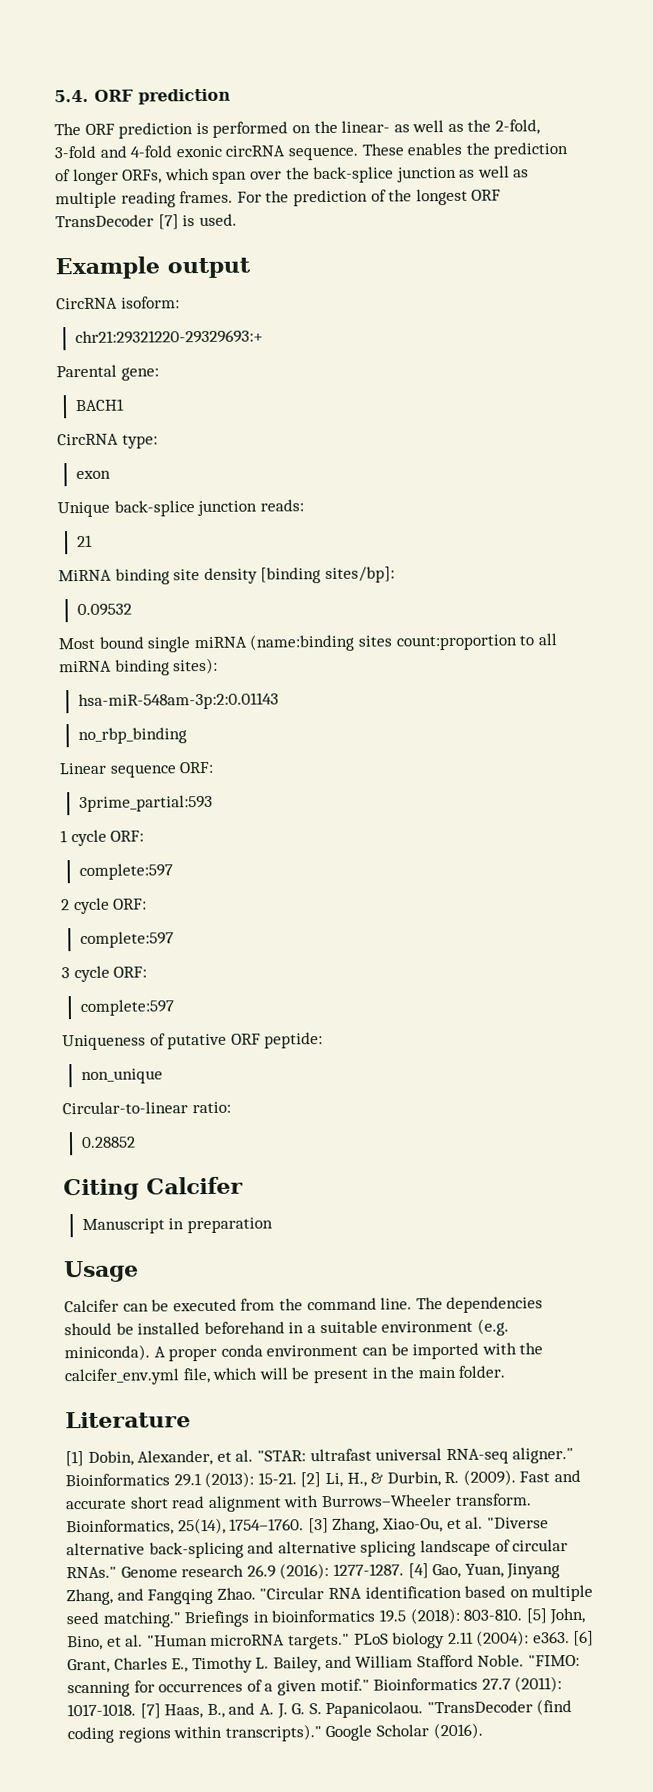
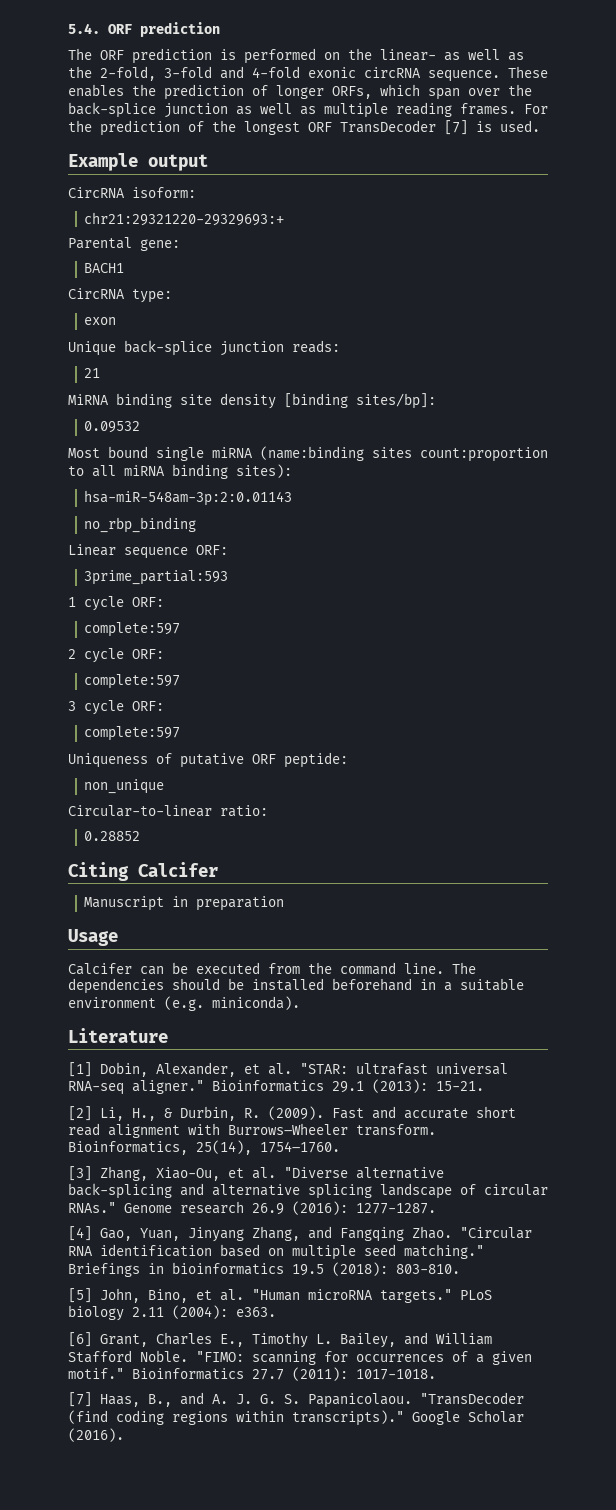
- A proper conda environment can be imported with the calcifer_env.yml file, which will be present in the main folder.
- Bioinformatics 29.1 (2013): 15-21. [2] Li, H., & Durbin, R. (2009).
+ Bioinformatics 29.1 (2013): 15-21.
+ [2] Li, H., & Durbin, R. (2009).
- Bioinformatics, 25(14), 1754–1760. [3] Zhang, Xiao-Ou, et al. "Diverse alternative back-splicing and alternative splicing landscape of circular RNAs."
+ Bioinformatics, 25(14), 1754–1760.
+ [3] Zhang, Xiao-Ou, et al. "Diverse alternative back-splicing and alternative splicing landscape of circular RNAs."
- Genome research 26.9 (2016): 1277-1287. [4] Gao, Yuan, Jinyang Zhang, and Fangqing Zhao.
+ Genome research 26.9 (2016): 1277-1287.
+ [4] Gao, Yuan, Jinyang Zhang, and Fangqing Zhao.
- Briefings in bioinformatics 19.5 (2018): 803-810. [5] John, Bino, et al. "Human microRNA targets."
+ Briefings in bioinformatics 19.5 (2018): 803-810.
+ [5] John, Bino, et al. "Human microRNA targets."
- PLoS biology 2.11 (2004): e363. [6] Grant, Charles E., Timothy L. Bailey, and William Stafford Noble.
+ PLoS biology 2.11 (2004): e363.
+ [6] Grant, Charles E., Timothy L. Bailey, and William Stafford Noble.
- Bioinformatics 27.7 (2011): 1017-1018. [7] Haas, B., and A. J. G. S. Papanicolaou.
+ Bioinformatics 27.7 (2011): 1017-1018.
+ [7] Haas, B., and A. J. G. S. Papanicolaou.

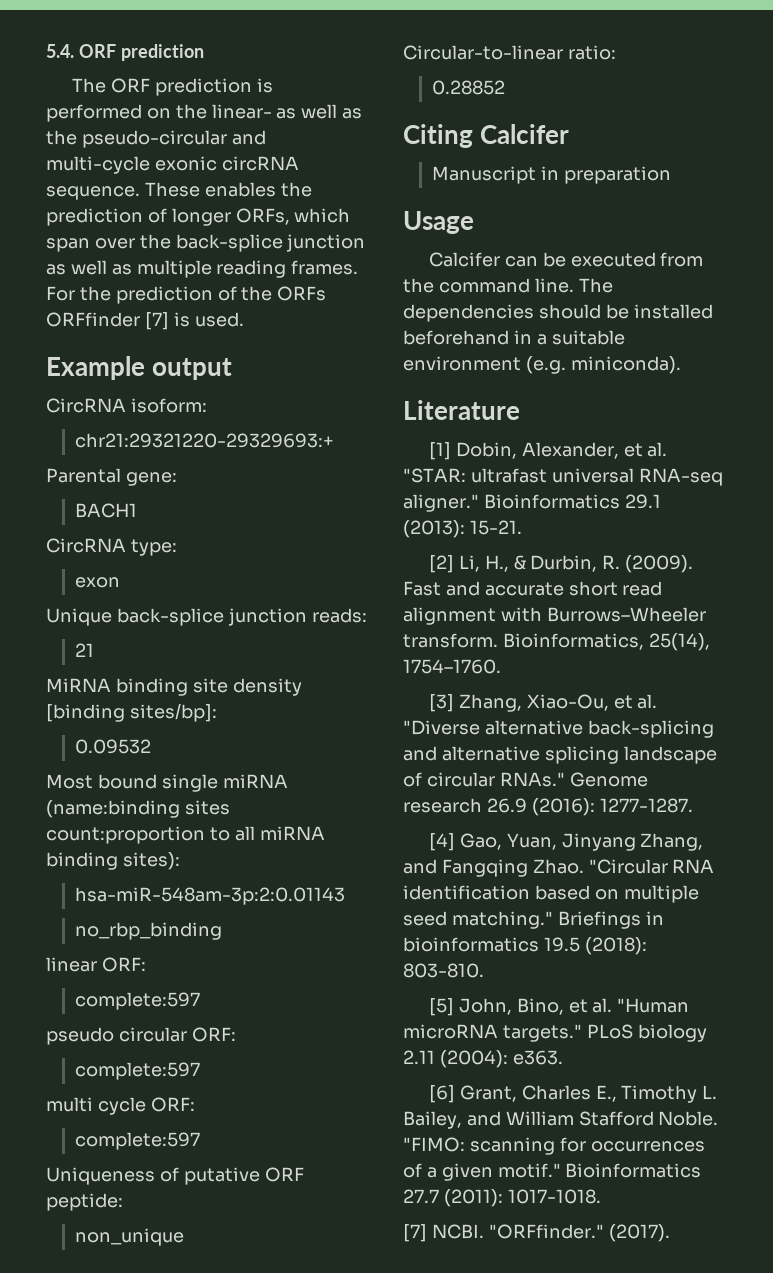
- The ORF prediction is performed on the linear- as well as the 2-fold, 3-fold and 4-fold exonic circRNA sequence.
+ The ORF prediction is performed on the linear- as well as the pseudo-circular and multi-cycle exonic circRNA sequence.
- For the prediction of the longest ORF TransDecoder [7] is used.
+ For the prediction of the ORFs ORFfinder [7] is used.
- Linear sequence ORF:
- 3prime_partial:593
- 1 cycle ORF:
+ linear ORF:
  complete:597
- 2 cycle ORF:
+ pseudo circular ORF:
  complete:597
- 3 cycle ORF:
+ multi cycle ORF:
- [7] Haas, B., and A. J. G. S. Papanicolaou. "TransDecoder (find coding regions within transcripts)." Google Scholar (2016).
+ [7] NCBI. "ORFfinder." (2017).

